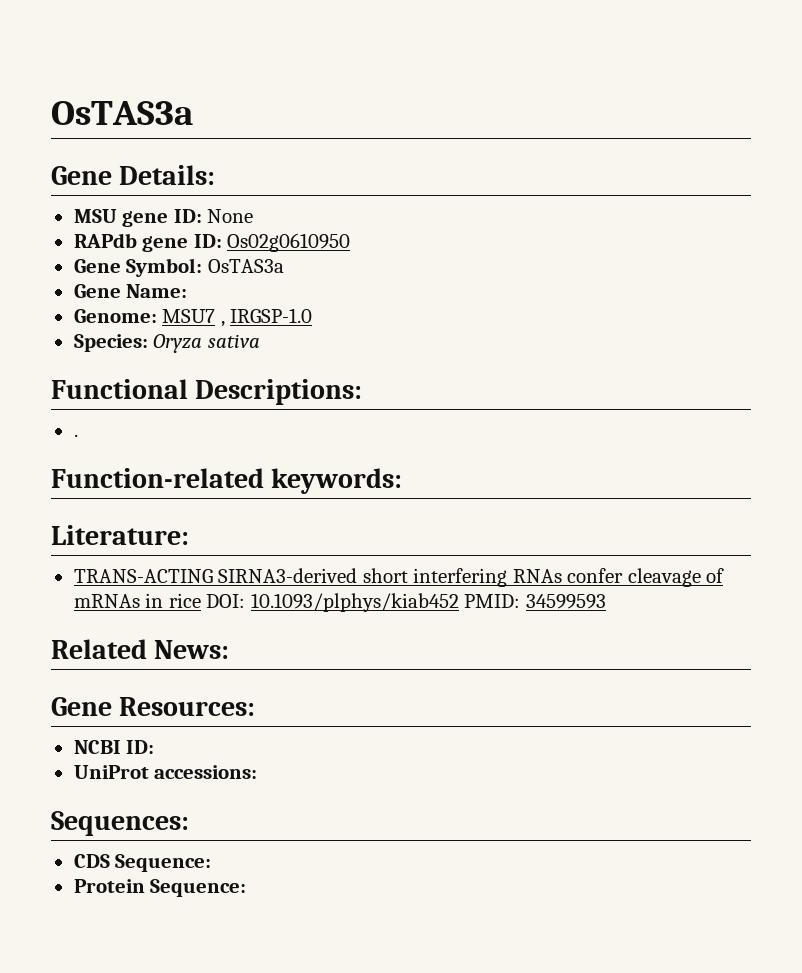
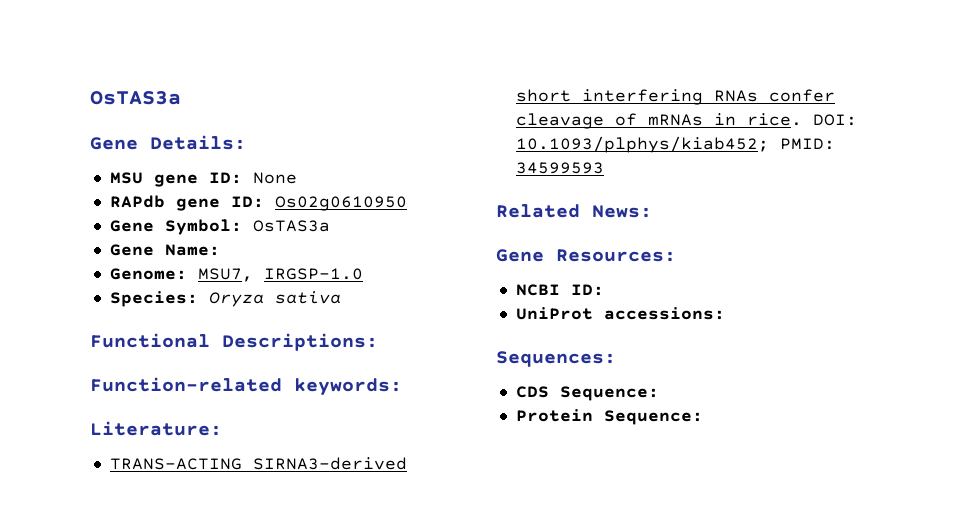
- Genome: MSU7 , IRGSP-1.0
+ Genome: MSU7, IRGSP-1.0
- .
- TRANS-ACTING SIRNA3-derived short interfering RNAs confer cleavage of mRNAs in rice DOI: 10.1093/plphys/kiab452 PMID: 34599593
+ TRANS-ACTING SIRNA3-derived short interfering RNAs confer cleavage of mRNAs in rice. DOI: 10.1093/plphys/kiab452; PMID: 34599593

